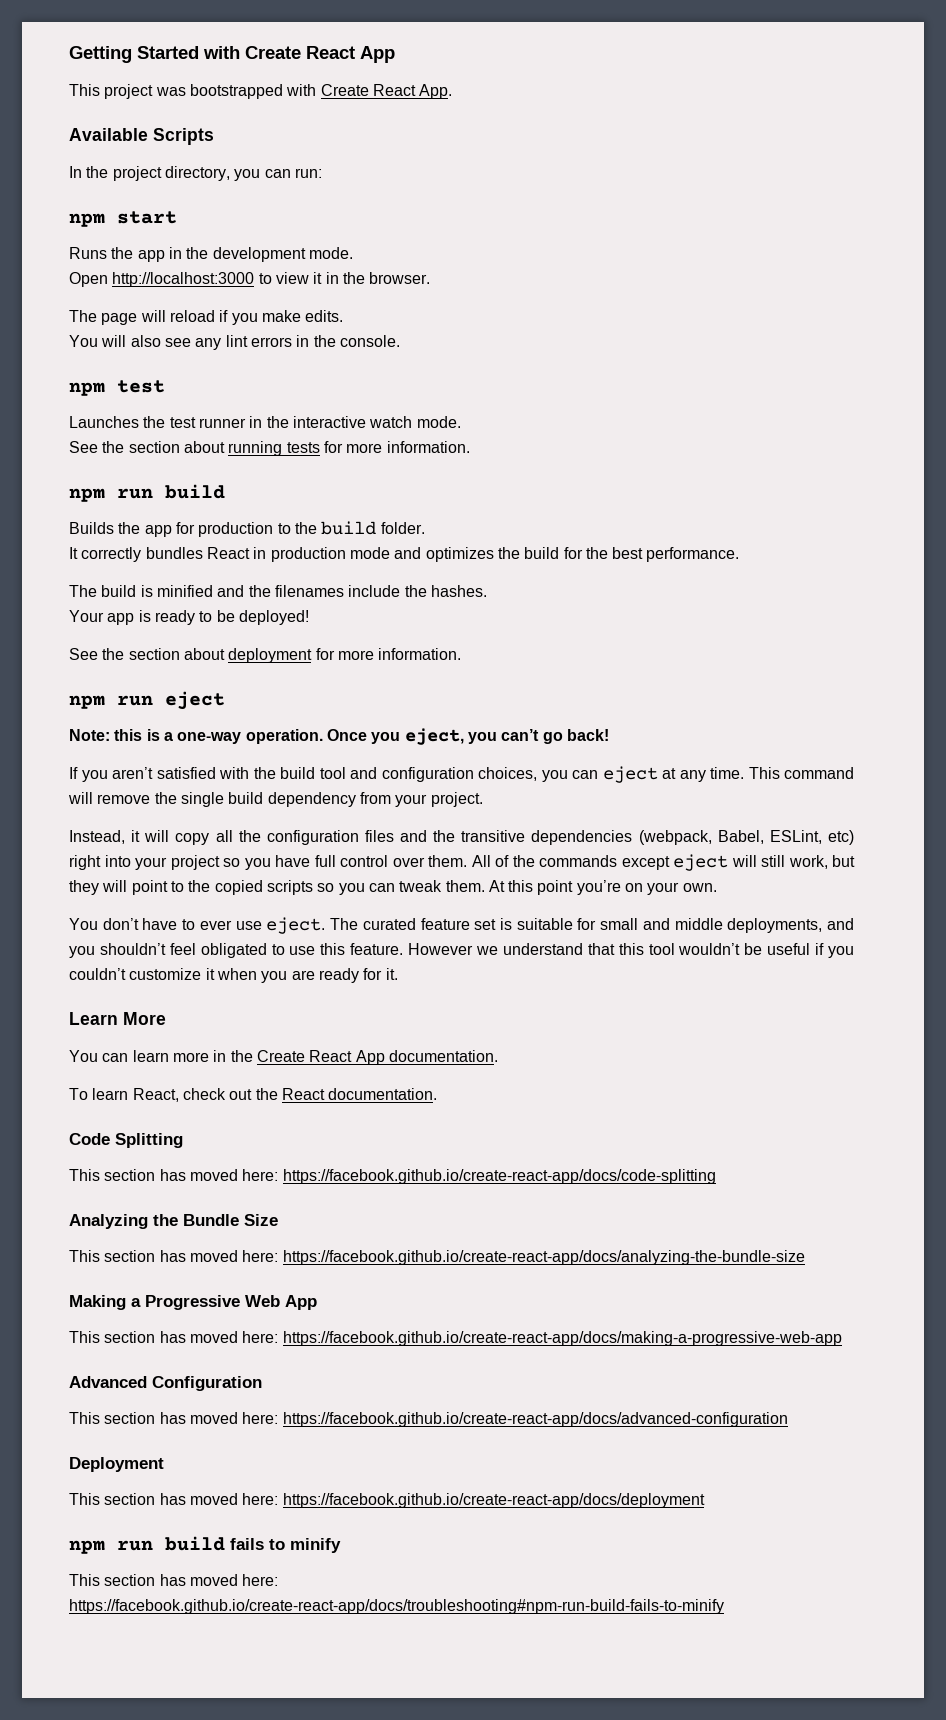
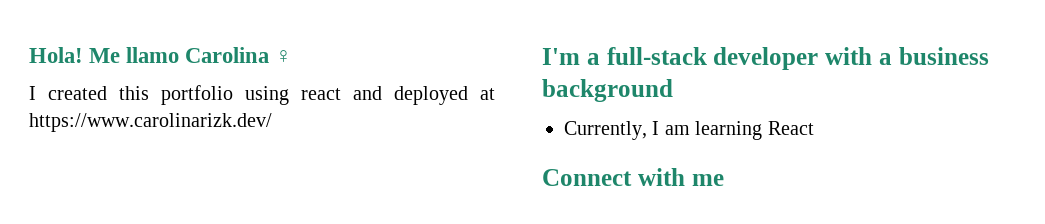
- Getting Started with Create React App
- This project was bootstrapped with Create React App.
- Available Scripts
- In the project directory, you can run:
- npm start
- Runs the app in the development mode.
- Open http://localhost:3000 to view it in the browser.
- The page will reload if you make edits.
- You will also see any lint errors in the console.
- npm test
- Launches the test runner in the interactive watch mode.
- See the section about running tests for more information.
- npm run build
- Builds the app for production to the build folder.
- It correctly bundles React in production mode and optimizes the build for the best performance.
- The build is minified and the filenames include the hashes.
- Your app is ready to be deployed!
- See the section about deployment for more information.
- npm run eject
- Note: this is a one-way operation. Once you eject, you can’t go back!
- If you aren’t satisfied with the build tool and configuration choices, you can eject at any time. This command will remove the single build dependency from your project.
- Instead, it will copy all the configuration files and the transitive dependencies (webpack, Babel, ESLint, etc) right into your project so you have full control over them. All of the commands except eject will still work, but they will point to the copied scripts so you can tweak them. At this point you’re on your own.
- You don’t have to ever use eject. The curated feature set is suitable for small and middle deployments, and you shouldn’t feel obligated to use this feature. However we understand that this tool wouldn’t be useful if you couldn’t customize it when you are ready for it.
- Learn More
- You can learn more in the Create React App documentation.
- To learn React, check out the React documentation.
- Code Splitting
- This section has moved here: https://facebook.github.io/create-react-app/docs/code-splitting
- Analyzing the Bundle Size
- This section has moved here: https://facebook.github.io/create-react-app/docs/analyzing-the-bundle-size
- Making a Progressive Web App
- This section has moved here: https://facebook.github.io/create-react-app/docs/making-a-progressive-web-app
- Advanced Configuration
- This section has moved here: https://facebook.github.io/create-react-app/docs/advanced-configuration
- Deployment
- This section has moved here: https://facebook.github.io/create-react-app/docs/deployment
- npm run build fails to minify
- This section has moved here: https://facebook.github.io/create-react-app/docs/troubleshooting#npm-run-build-fails-to-minify
+ Hola! Me llamo Carolina ♀
+ I created this portfolio using react and deployed at https://www.carolinarizk.dev/
+ I'm a full-stack developer with a business background
+ Currently, I am learning React
+ Connect with me

